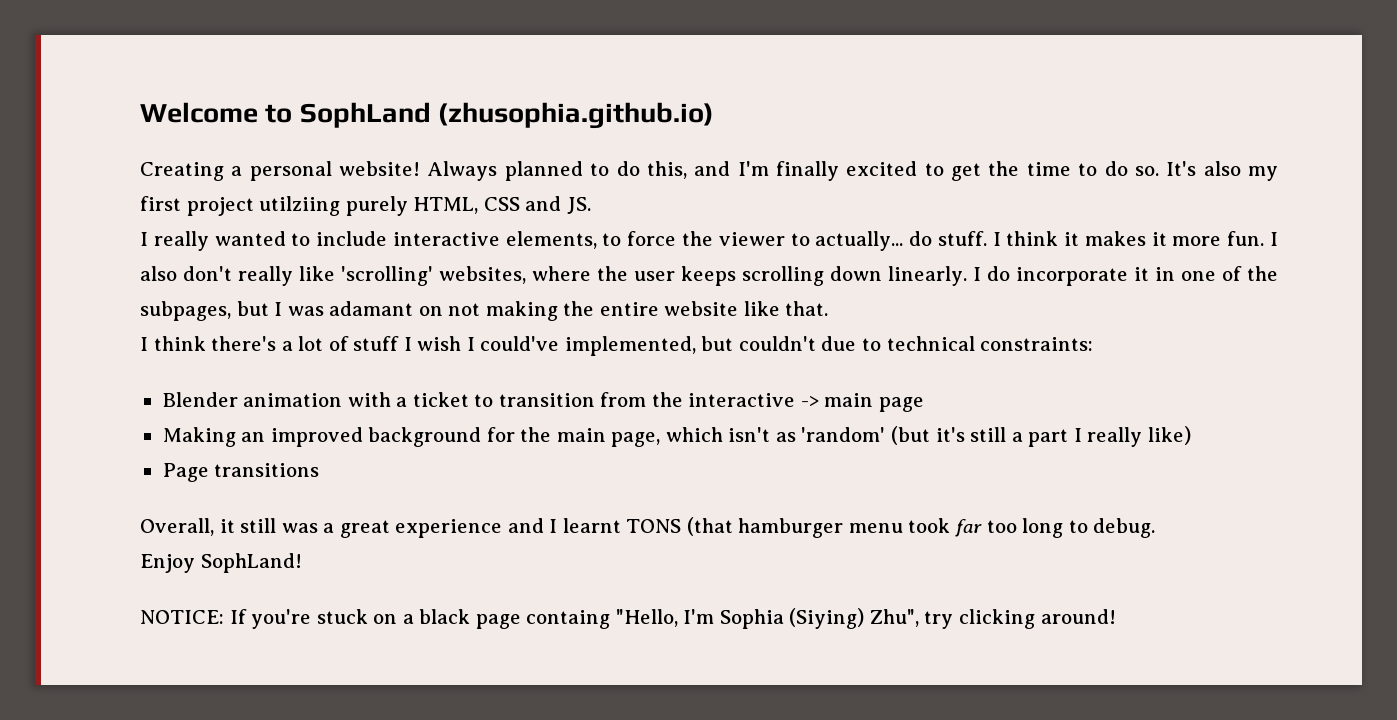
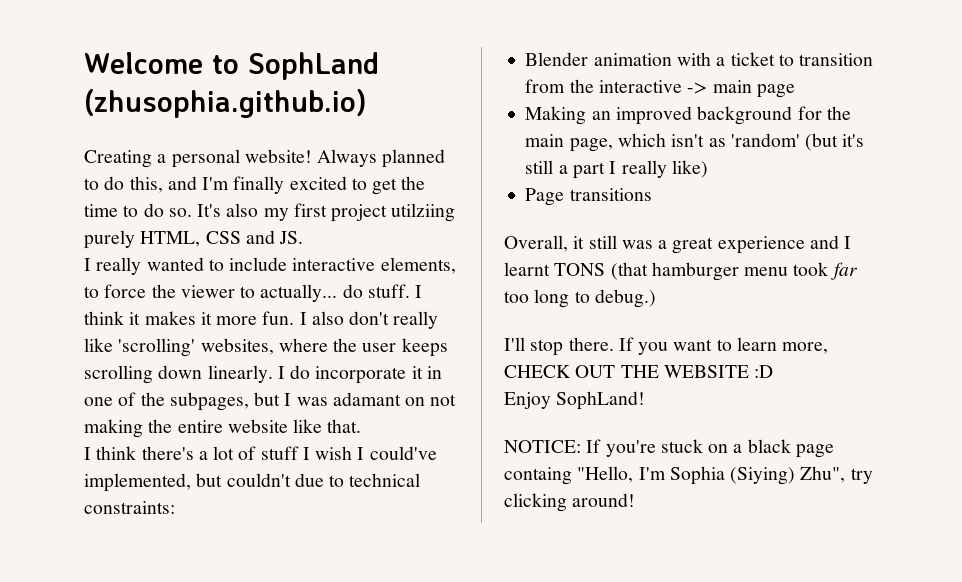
- Overall, it still was a great experience and I learnt TONS (that hamburger menu took far too long to debug.
+ Overall, it still was a great experience and I learnt TONS (that hamburger menu took far too long to debug.)
+ I'll stop there. If you want to learn more, CHECK OUT THE WEBSITE :D

